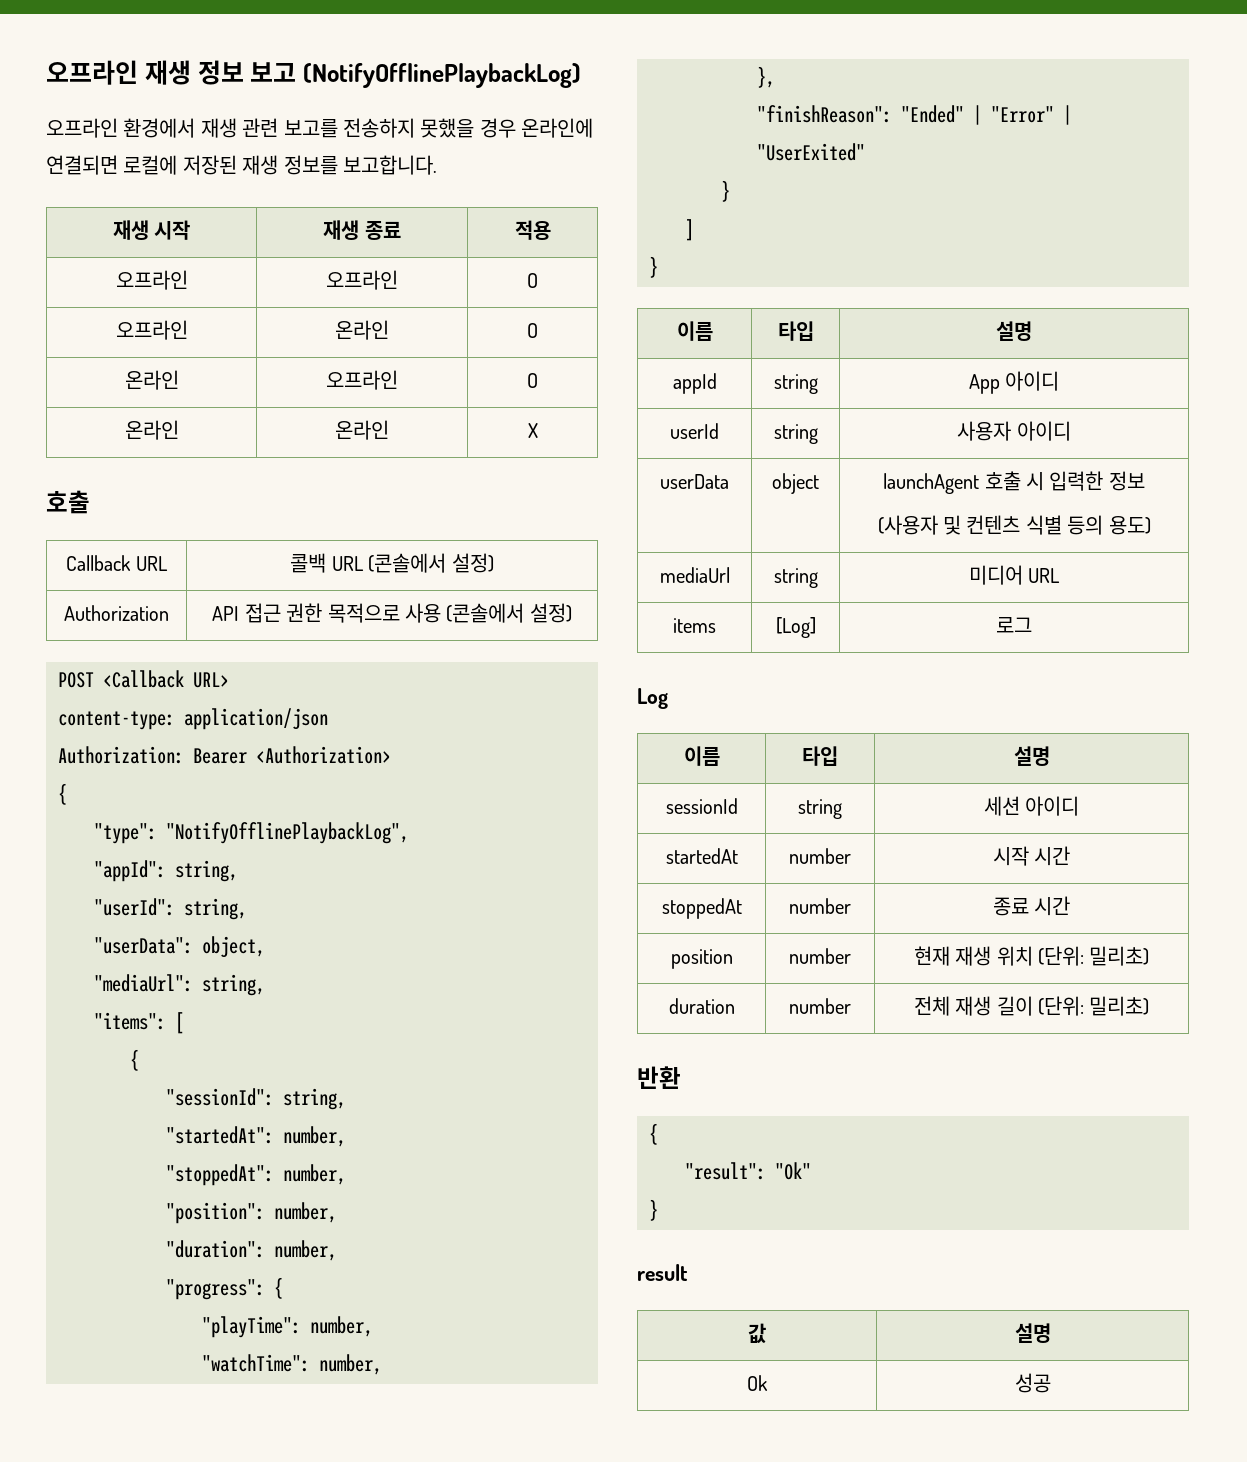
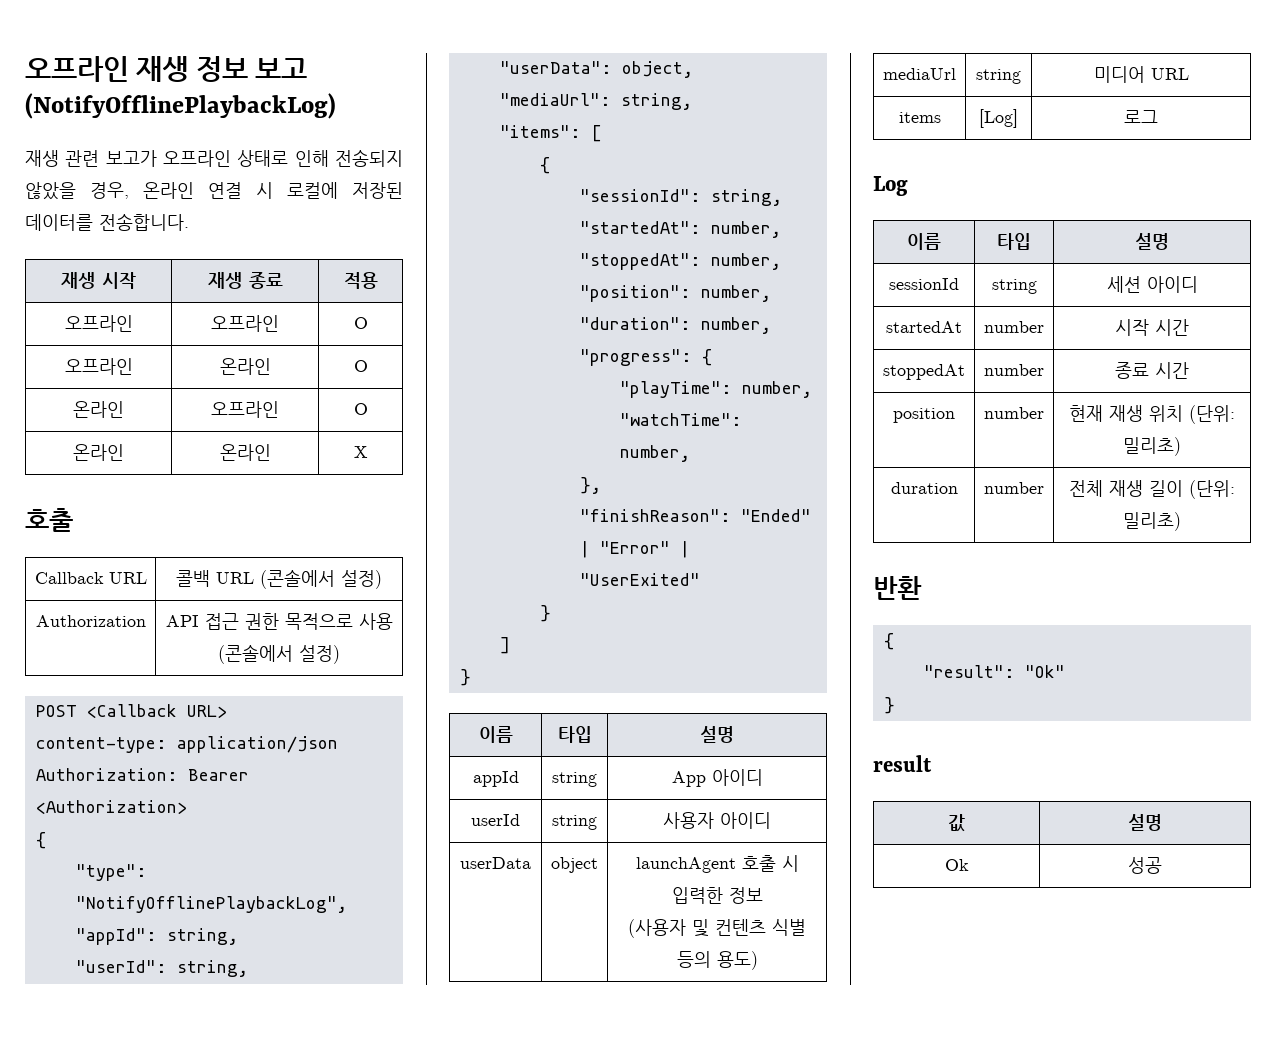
- 오프라인 환경에서 재생 관련 보고를 전송하지 못했을 경우 온라인에 연결되면 로컬에 저장된 재생 정보를 보고합니다.
+ 재생 관련 보고가 오프라인 상태로 인해 전송되지 않았을 경우, 온라인 연결 시 로컬에 저장된 데이터를 전송합니다.

